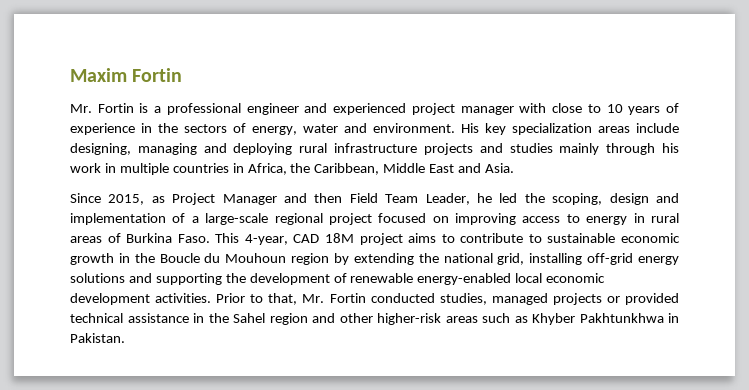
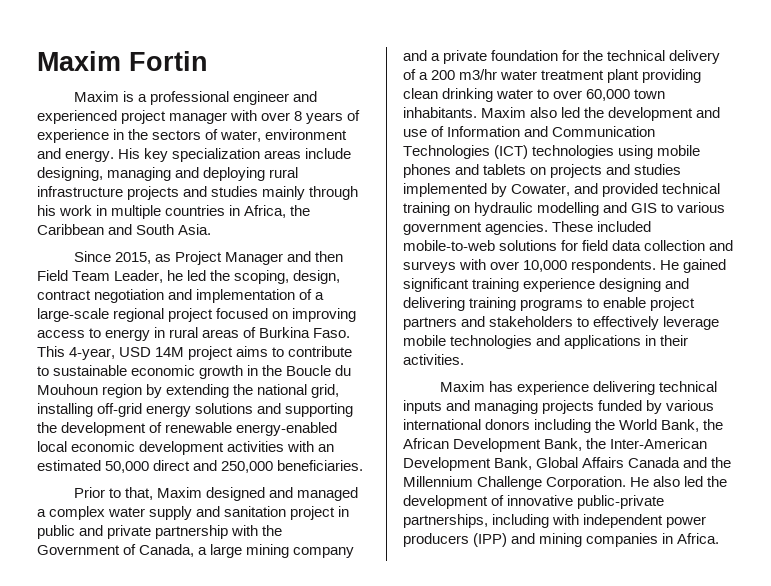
- Mr. Fortin is a professional engineer and experienced project manager with close to 10 years of experience in the sectors of energy, water and environment.
+ Maxim is a professional engineer and experienced project manager with over 8 years of experience in the sectors of water, environment and energy.
- His key specialization areas include designing, managing and deploying rural infrastructure projects and studies mainly through his work in multiple countries in Africa, the Caribbean, Middle East and Asia.
+ His key specialization areas include designing, managing and deploying rural infrastructure projects and studies mainly through his work in multiple countries in Africa, the Caribbean and South Asia.
- Since 2015, as Project Manager and then Field Team Leader, he led the scoping, design and implementation of a large-scale regional project focused on improving access to energy in rural areas of Burkina Faso.
+ Since 2015, as Project Manager and then Field Team Leader, he led the scoping, design, contract negotiation and implementation of a large-scale regional project focused on improving access to energy in rural areas of Burkina Faso.
- This 4-year, CAD 18M project aims to contribute to sustainable economic growth in the Boucle du Mouhoun region by extending the national grid, installing off-grid energy solutions and supporting the development of renewable energy-enabled local economic development activities. Prior to that, Mr. Fortin conducted studies, managed projects or provided technical assistance in the Sahel region and other higher-risk areas such as Khyber Pakhtunkhwa in Pakistan.
+ This 4-year, USD 14M project aims to contribute to sustainable economic growth in the Boucle du Mouhoun region by extending the national grid, installing off-grid energy solutions and supporting the development of renewable energy-enabled local economic development activities with an estimated 50,000 direct and 250,000 beneficiaries.
+ Prior to that, Maxim designed and managed a complex water supply and sanitation project in public and private partnership with the Government of Canada, a large mining company and a private foundation for the technical delivery of a 200 m3/hr water treatment plant providing clean drinking water to over 60,000 town inhabitants. Maxim also led the development and use of Information and Communication Technologies (ICT) technologies using mobile phones and tablets on projects and studies implemented by Cowater, and provided technical training on hydraulic modelling and GIS to various government agencies. These included mobile-to-web solutions for field data collection and surveys with over 10,000 respondents. He gained significant training experience designing and delivering training programs to enable project partners and stakeholders to effectively leverage mobile technologies and applications in their activities.
+ Maxim has experience delivering technical inputs and managing projects funded by various international donors including the World Bank, the African Development Bank, the Inter-American Development Bank, Global Affairs Canada and the Millennium Challenge Corporation. He also led the development of innovative public-private partnerships, including with independent power producers (IPP) and mining companies in Africa.

